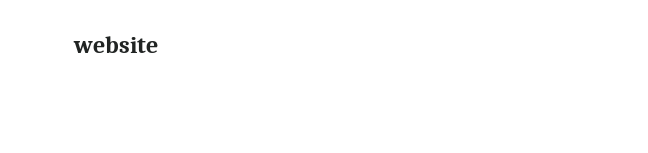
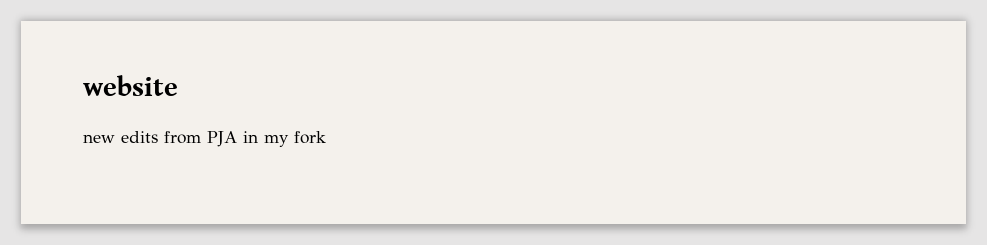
+ new edits from PJA in my fork

